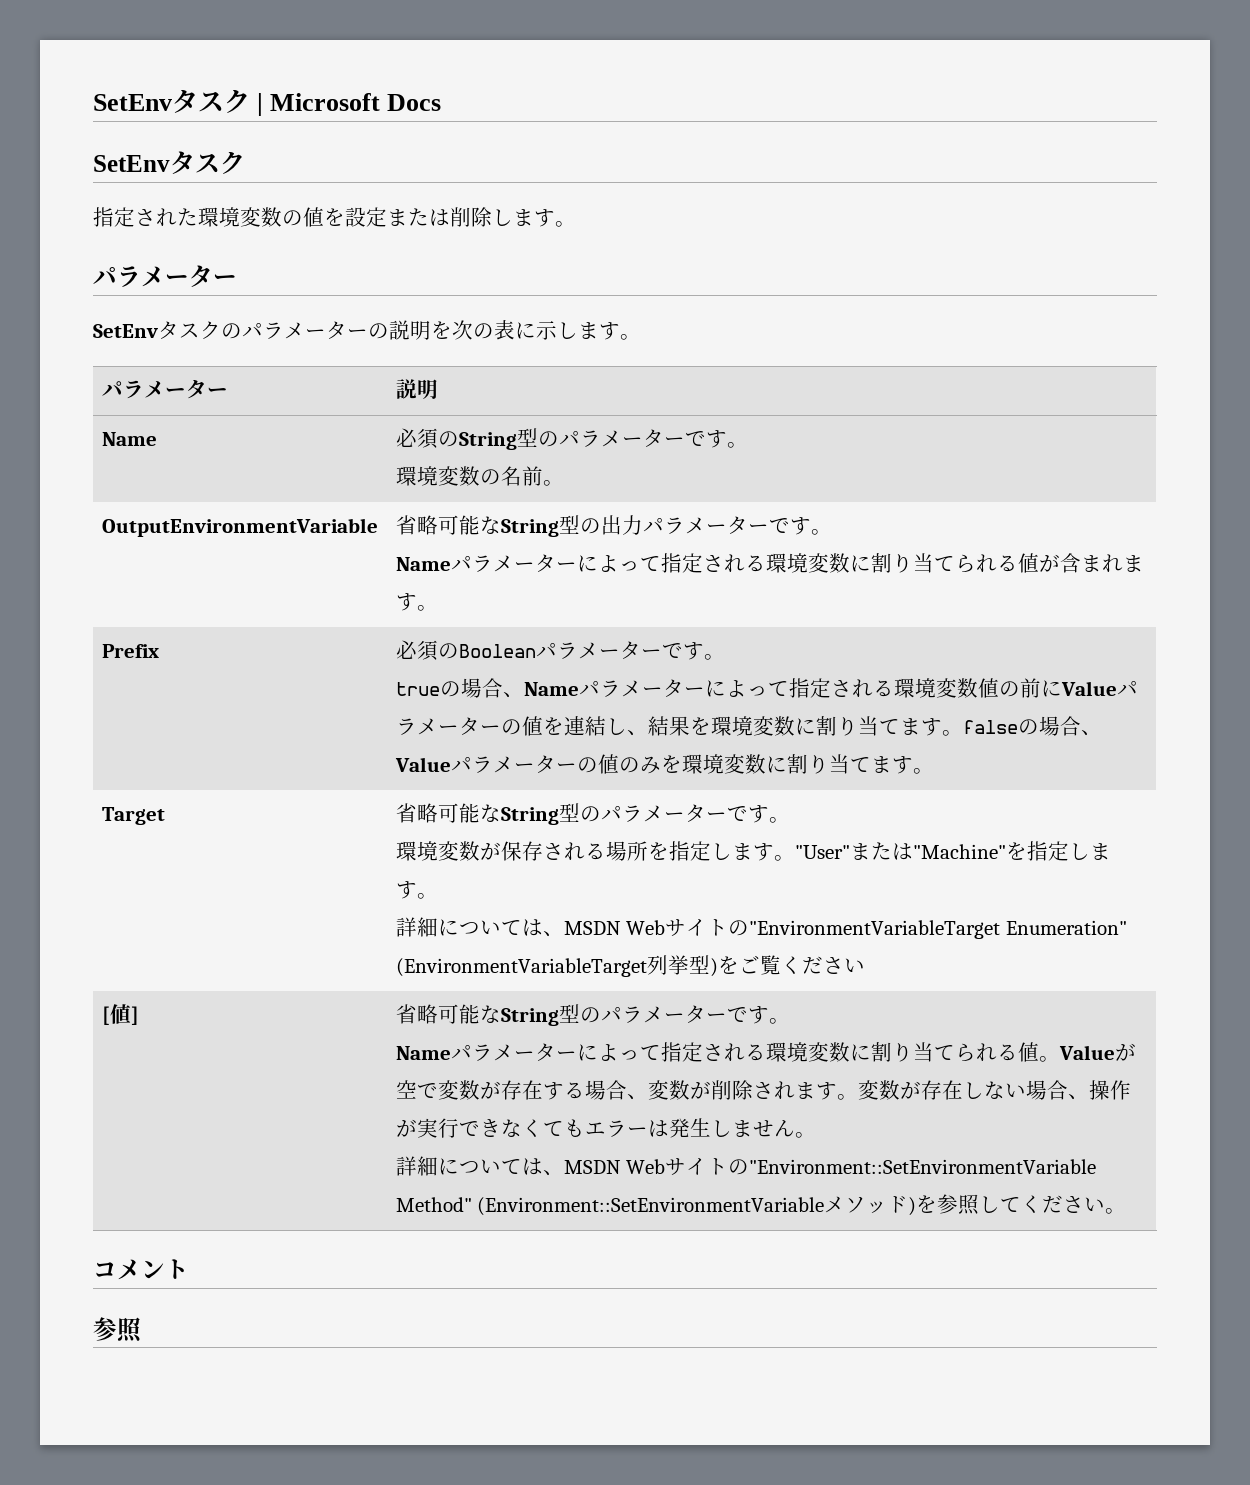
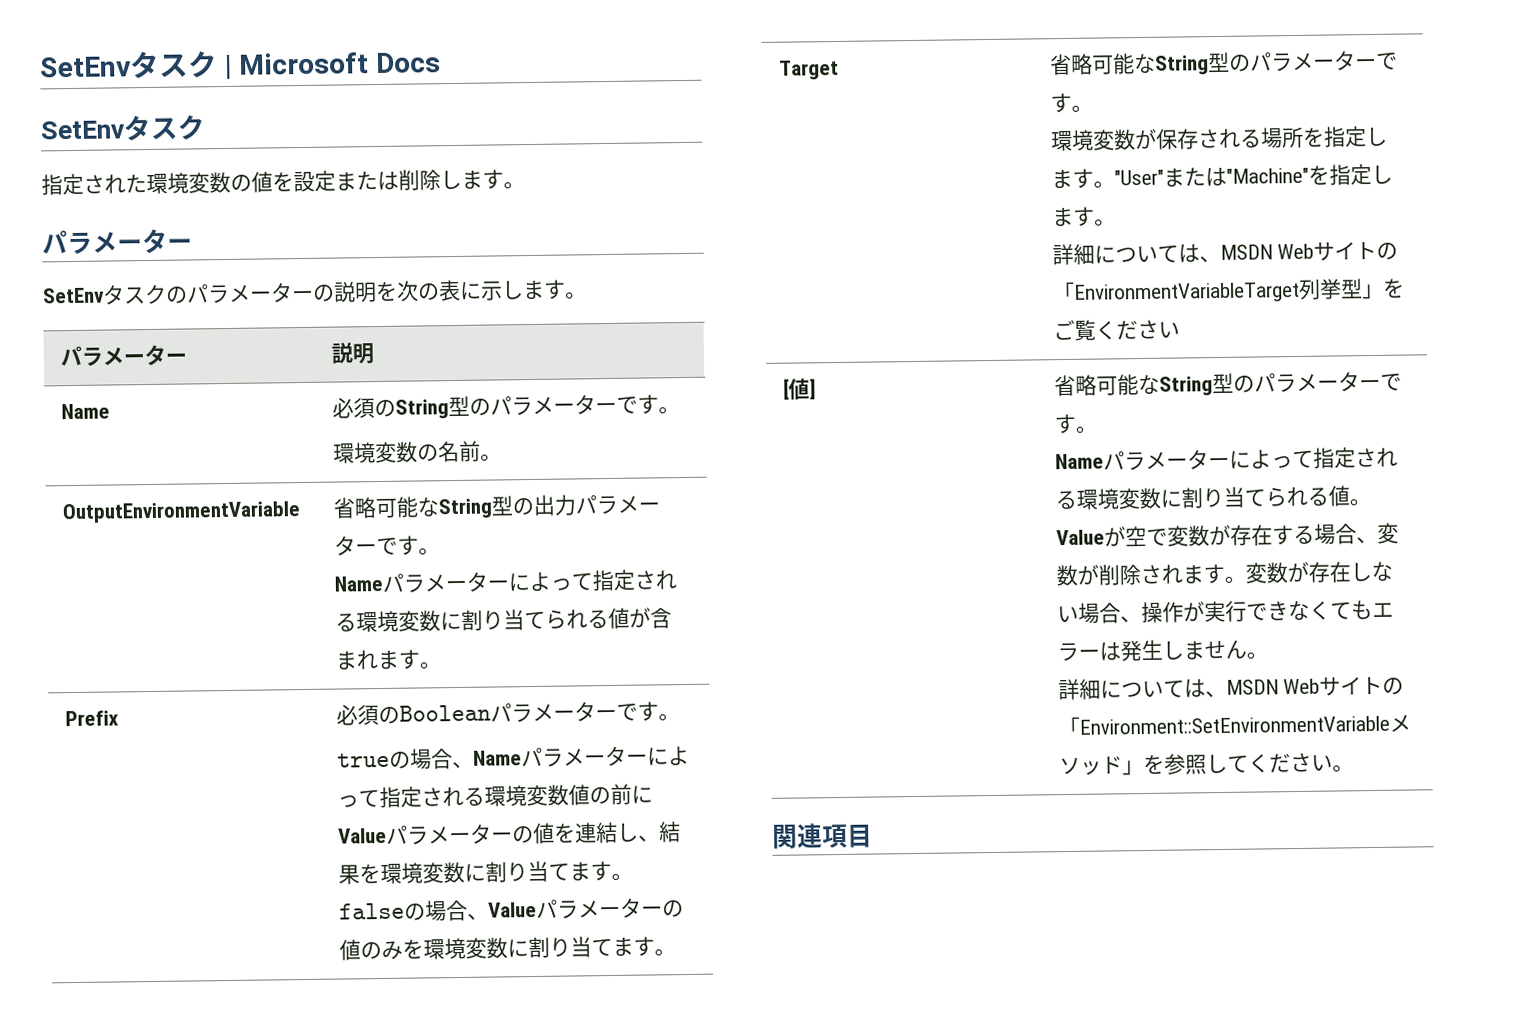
- 詳細については、MSDN Webサイトの"EnvironmentVariableTarget Enumeration" (EnvironmentVariableTarget列挙型)をご覧ください
+ 詳細については、MSDN Webサイトの「EnvironmentVariableTarget列挙型」をご覧ください
- 詳細については、MSDN Webサイトの"Environment::SetEnvironmentVariable Method" (Environment::SetEnvironmentVariableメソッド)を参照してください。
+ 詳細については、MSDN Webサイトの「Environment::SetEnvironmentVariableメソッド」を参照してください。
- コメント
- 参照
+ 関連項目

